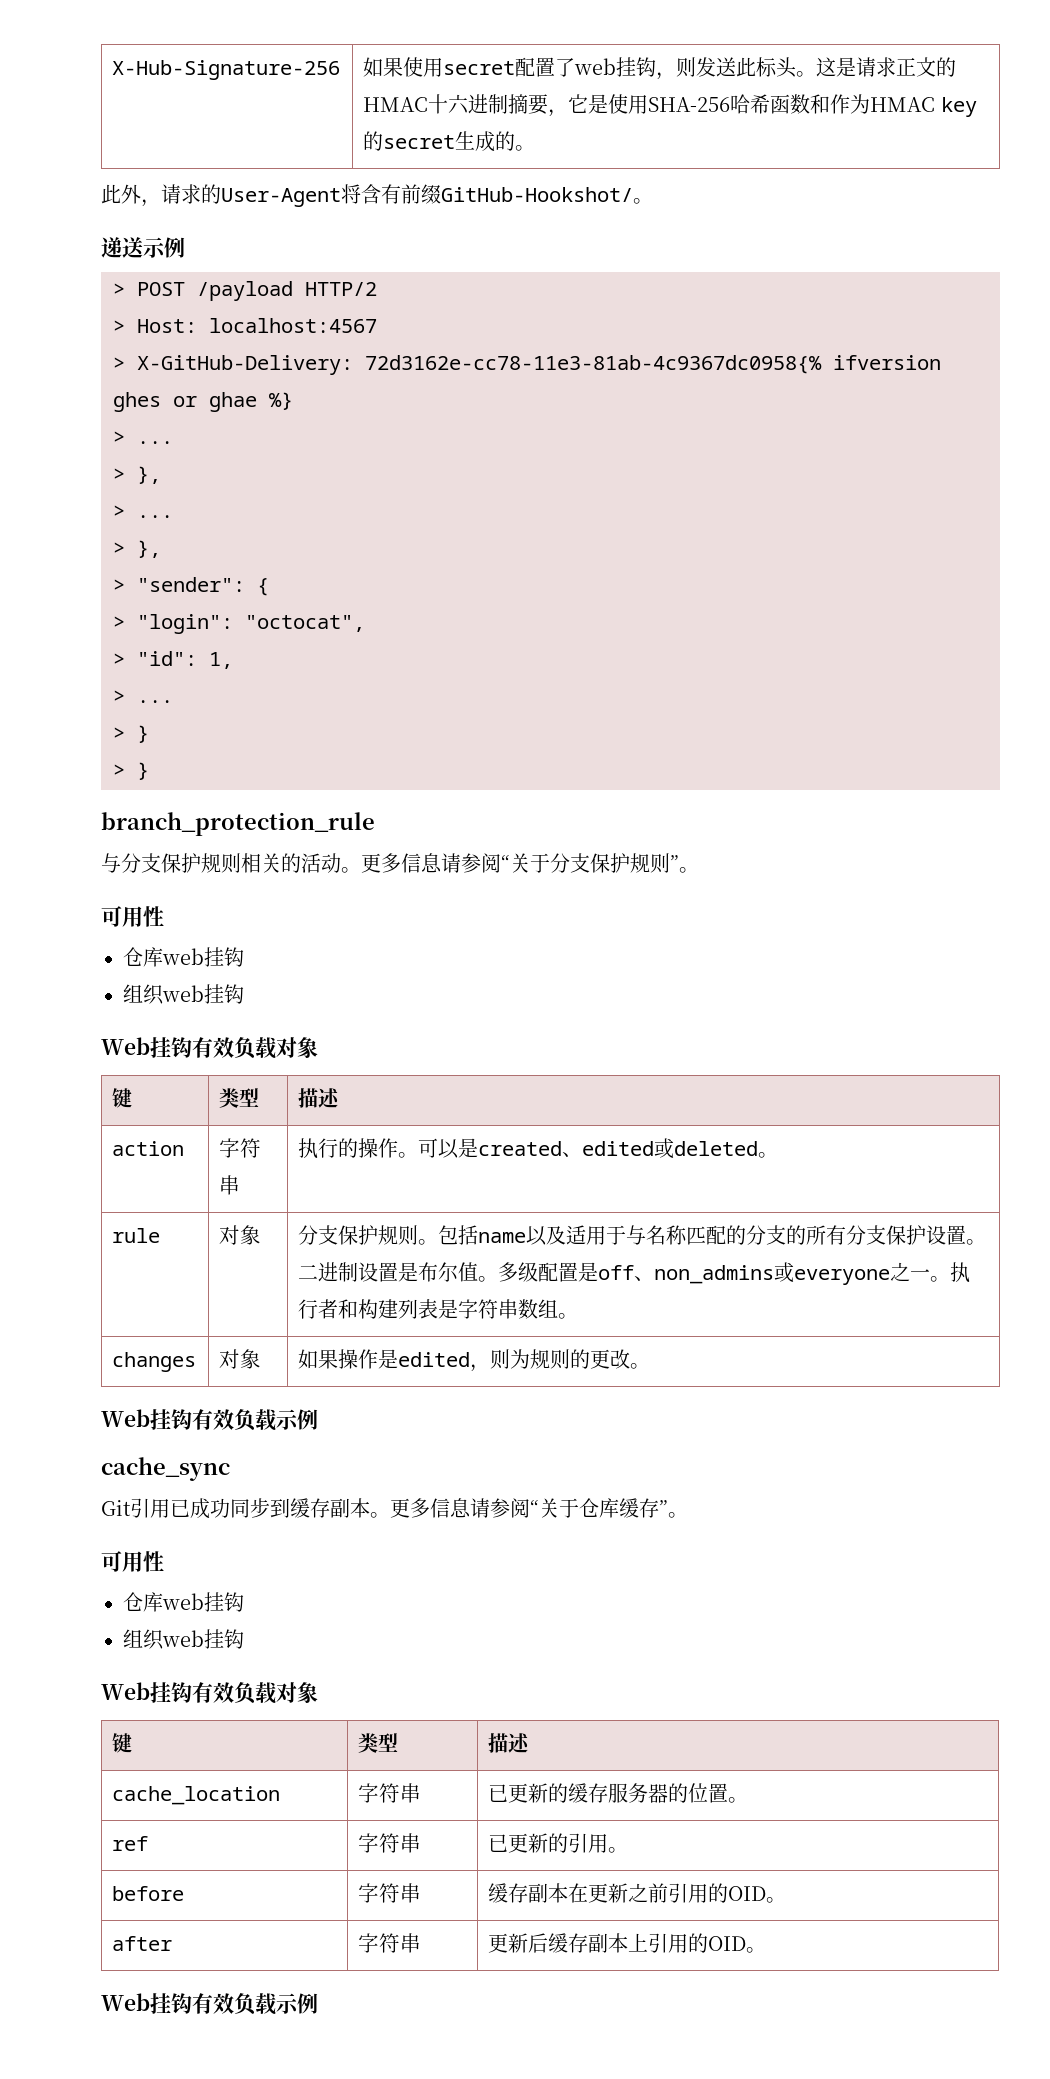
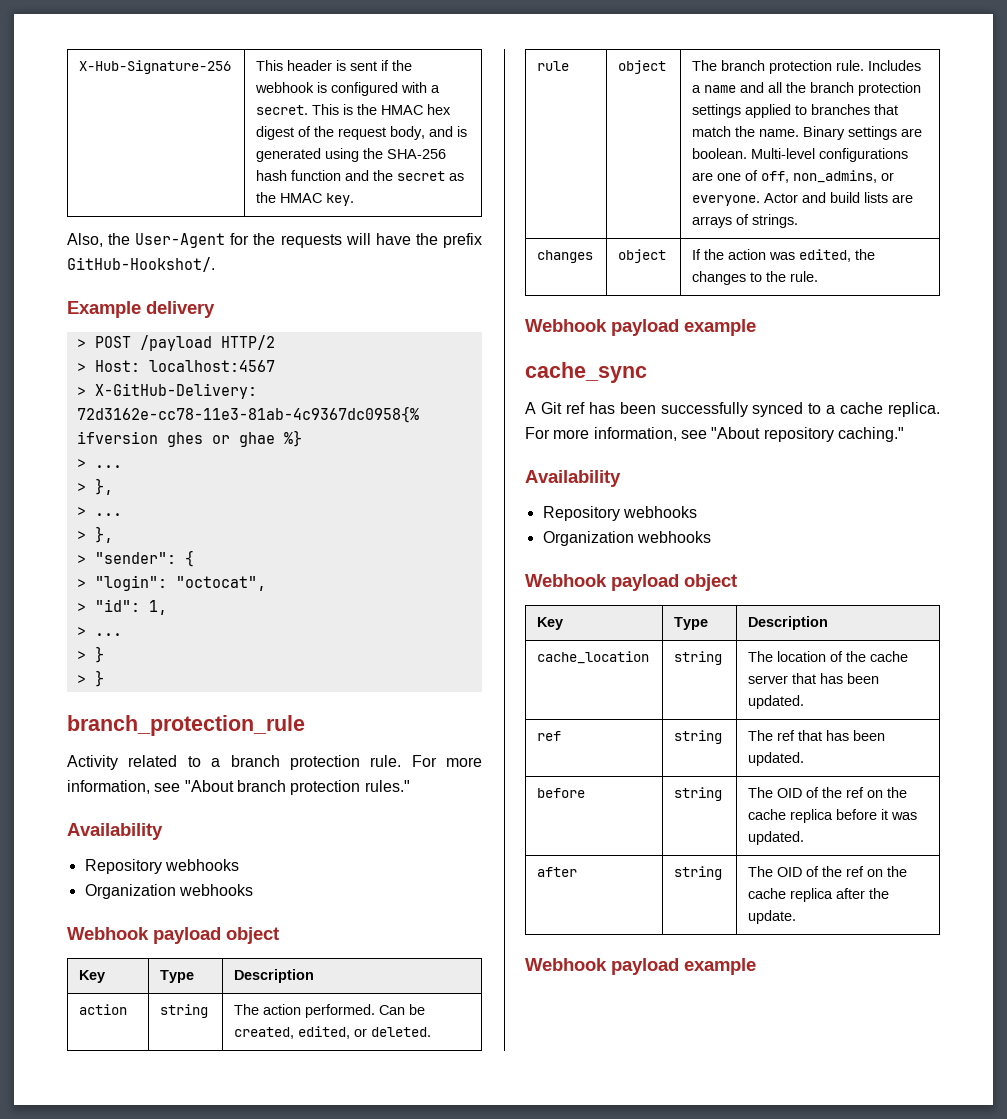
- X-Hub-Signature-256 | 如果使用secret配置了web挂钩，则发送此标头。这是请求正文的HMAC十六进制摘要，它是使用SHA-256哈希函数和作为HMAC key的secret生成的。
- 此外，请求的User-Agent将含有前缀GitHub-Hookshot/。
- 递送示例
+ X-Hub-Signature-256 | This header is sent if the webhook is configured with a secret. This is the HMAC hex digest of the request body, and is generated using the SHA-256 hash function and the secret as the HMAC key.
+ Also, the User-Agent for the requests will have the prefix GitHub-Hookshot/.
+ Example delivery
- 与分支保护规则相关的活动。更多信息请参阅“关于分支保护规则”。
- 可用性
- 仓库web挂钩
- 组织web挂钩
- Web挂钩有效负载对象
- 键 | 类型 | 描述
- action | 字符串 | 执行的操作。可以是created、edited或deleted。
- rule | 对象 | 分支保护规则。包括name以及适用于与名称匹配的分支的所有分支保护设置。二进制设置是布尔值。多级配置是off、non_admins或everyone之一。执行者和构建列表是字符串数组。
- changes | 对象 | 如果操作是edited，则为规则的更改。
- Web挂钩有效负载示例
+ Activity related to a branch protection rule. For more information, see "About branch protection rules."
+ Availability
+ Repository webhooks
+ Organization webhooks
+ Webhook payload object
+ Key | Type | Description
+ action | string | The action performed. Can be created, edited, or deleted.
+ rule | object | The branch protection rule. Includes a name and all the branch protection settings applied to branches that match the name. Binary settings are boolean. Multi-level configurations are one of off, non_admins, or everyone. Actor and build lists are arrays of strings.
+ changes | object | If the action was edited, the changes to the rule.
+ Webhook payload example
  cache_sync
- Git引用已成功同步到缓存副本。更多信息请参阅“关于仓库缓存”。
- 可用性
- 仓库web挂钩
- 组织web挂钩
- Web挂钩有效负载对象
- 键 | 类型 | 描述
- cache_location | 字符串 | 已更新的缓存服务器的位置。
- ref | 字符串 | 已更新的引用。
- before | 字符串 | 缓存副本在更新之前引用的OID。
- after | 字符串 | 更新后缓存副本上引用的OID。
- Web挂钩有效负载示例
+ A Git ref has been successfully synced to a cache replica. For more information, see "About repository caching."
+ Availability
+ Repository webhooks
+ Organization webhooks
+ Webhook payload object
+ Key | Type | Description
+ cache_location | string | The location of the cache server that has been updated.
+ ref | string | The ref that has been updated.
+ before | string | The OID of the ref on the cache replica before it was updated.
+ after | string | The OID of the ref on the cache replica after the update.
+ Webhook payload example

